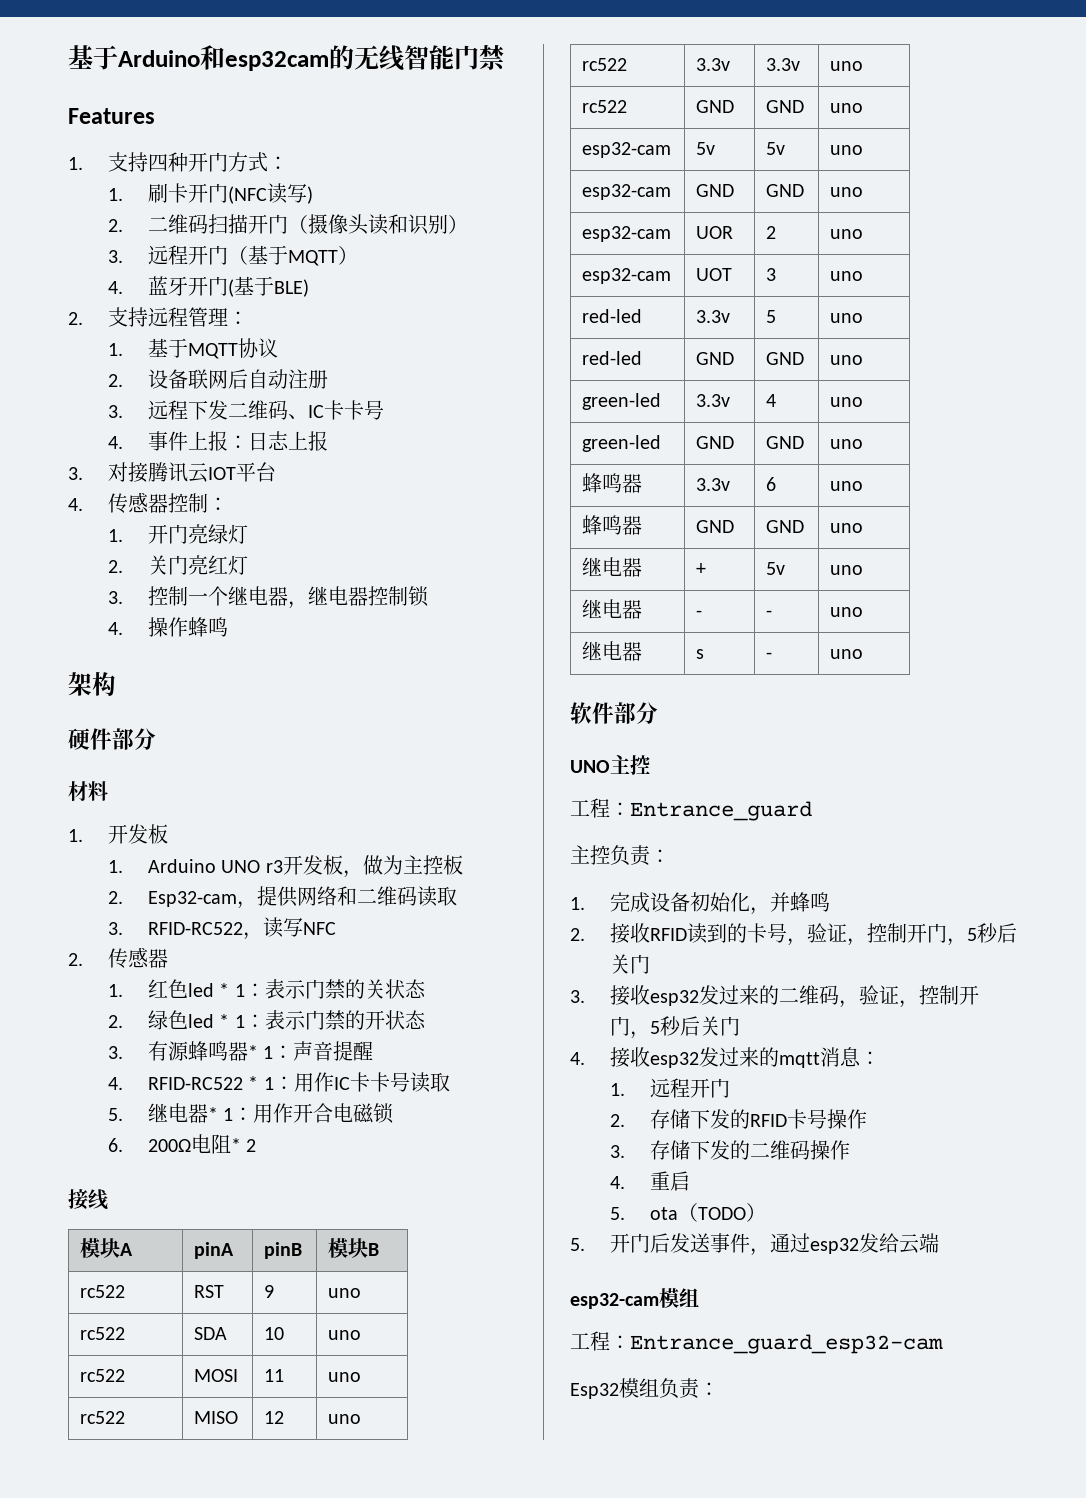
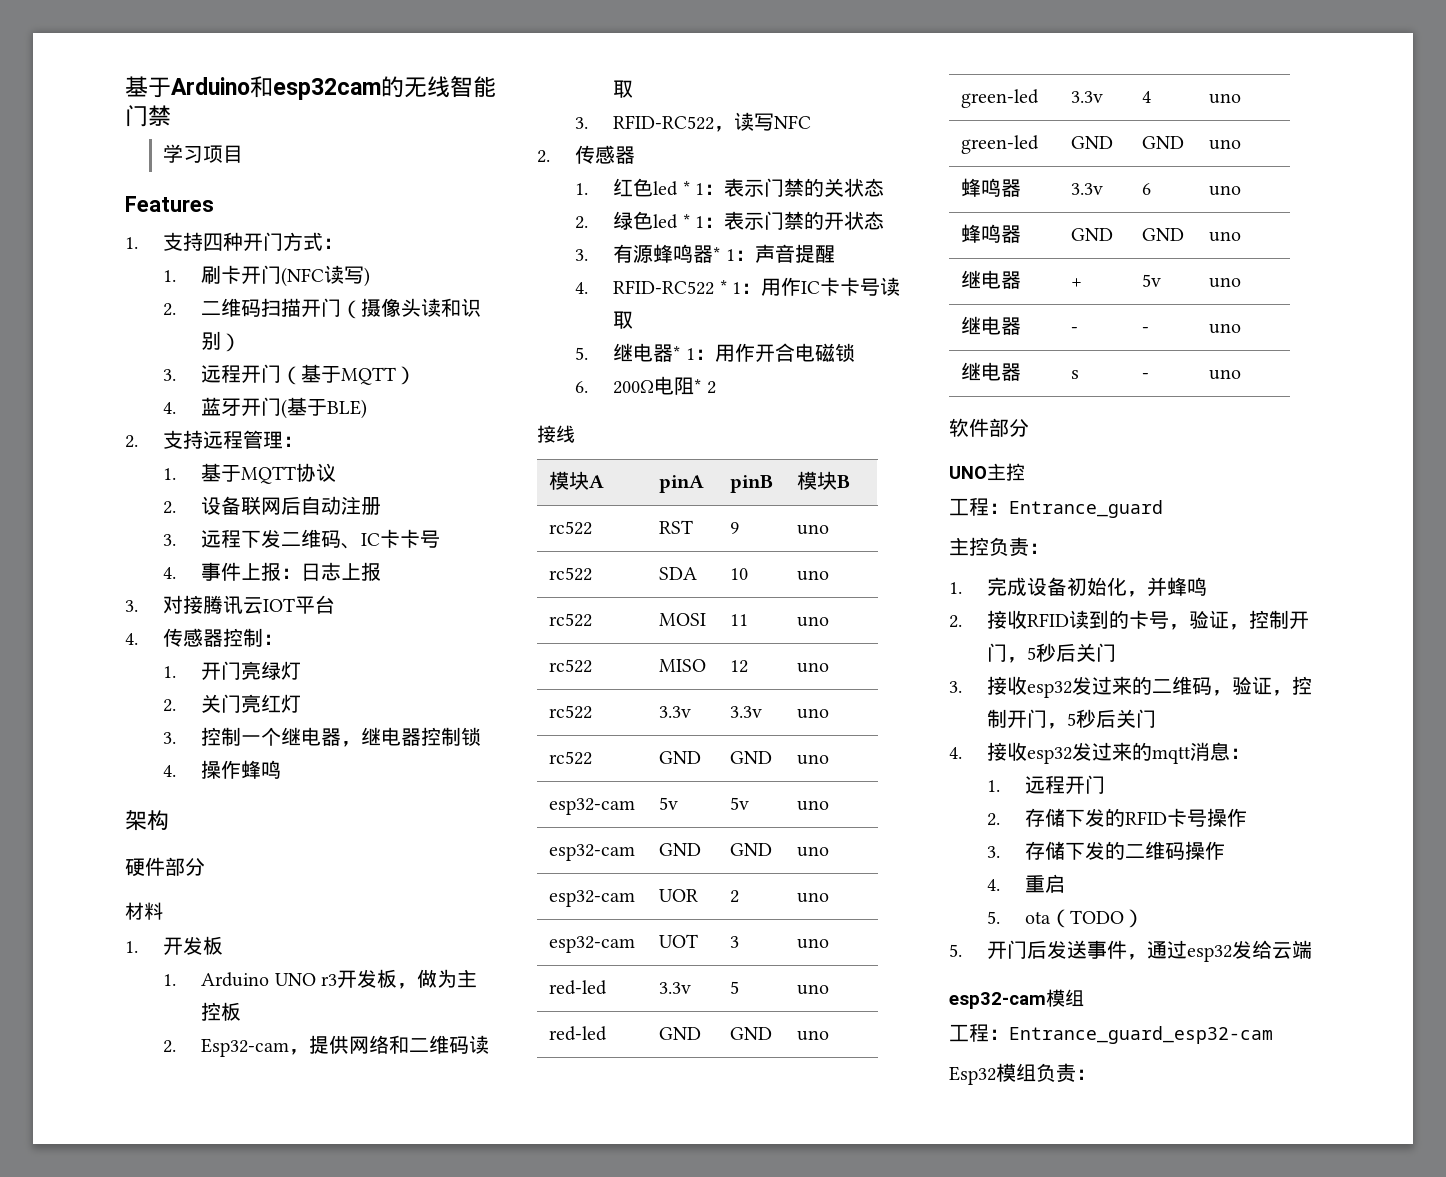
+ 学习项目

